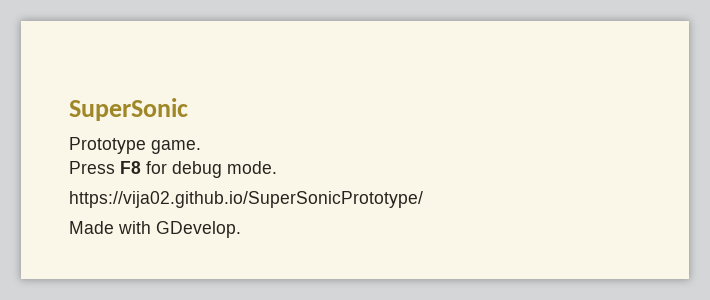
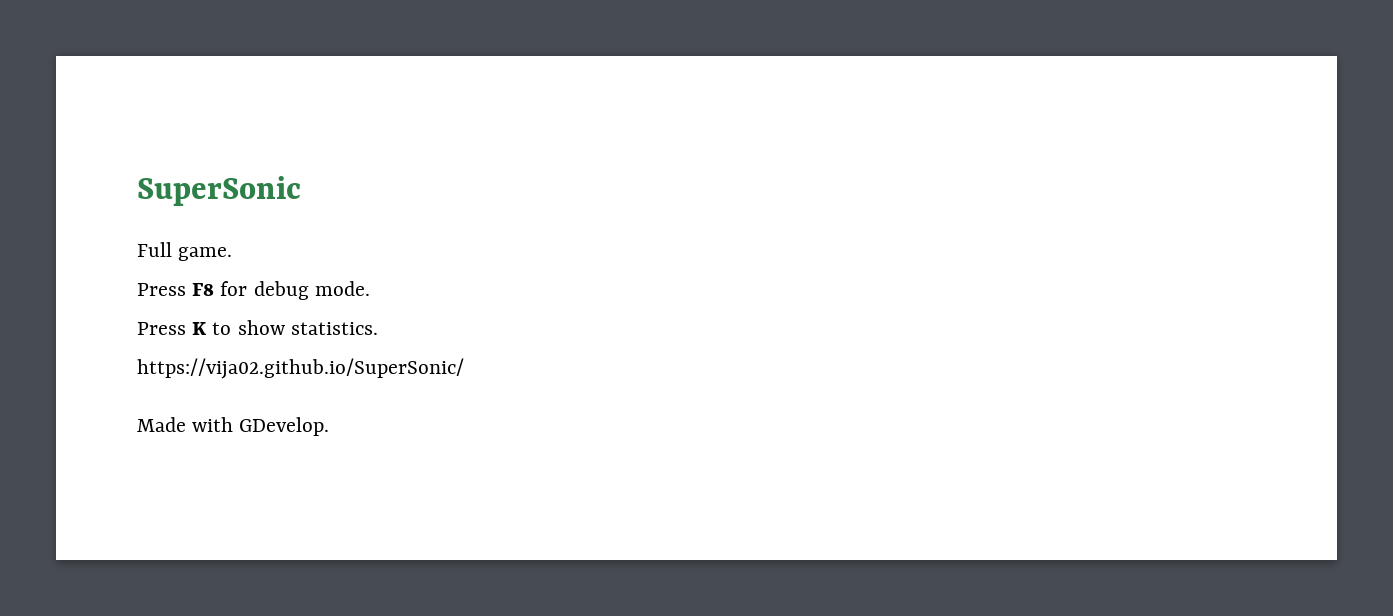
- Prototype game.
+ Full game.
- https://vija02.github.io/SuperSonicPrototype/
+ Press K to show statistics.
+ https://vija02.github.io/SuperSonic/

